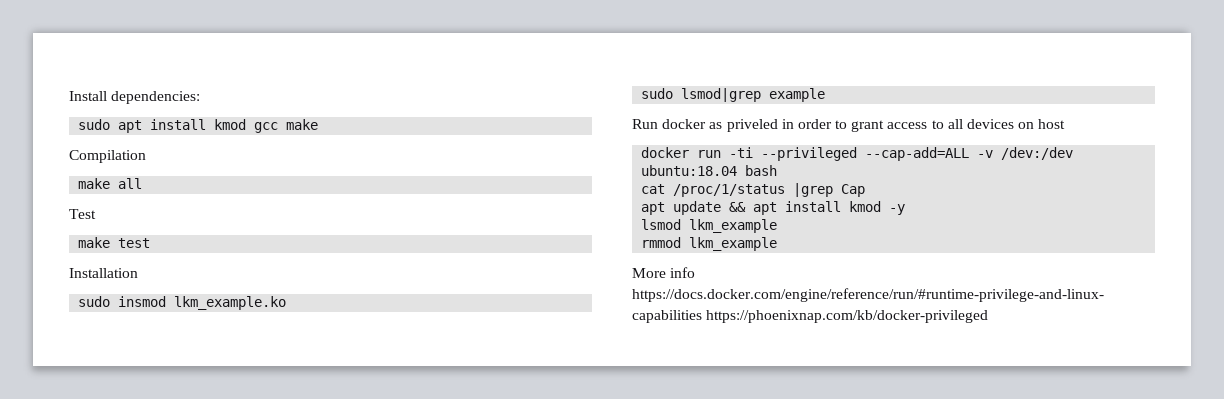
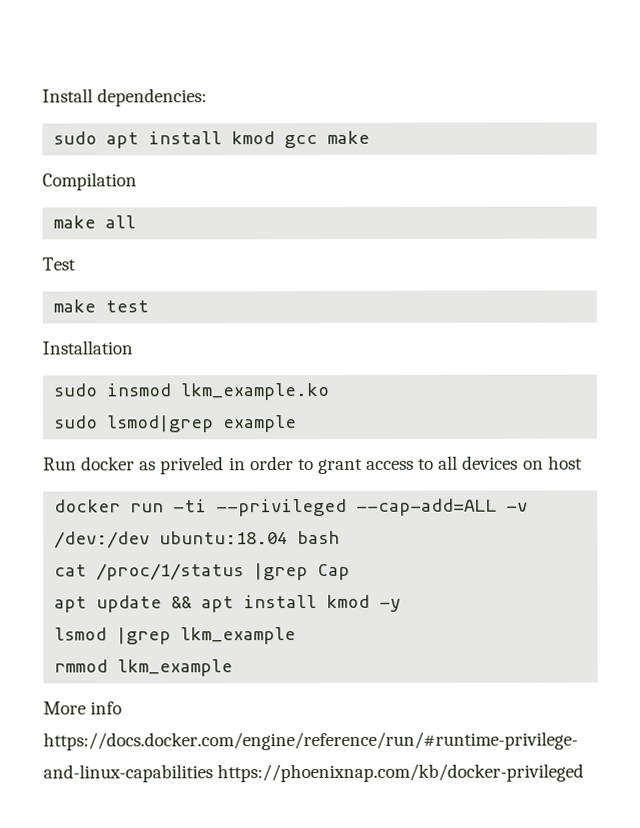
- lsmod lkm_example
+ lsmod |grep lkm_example

